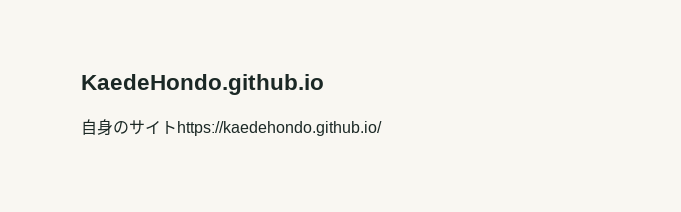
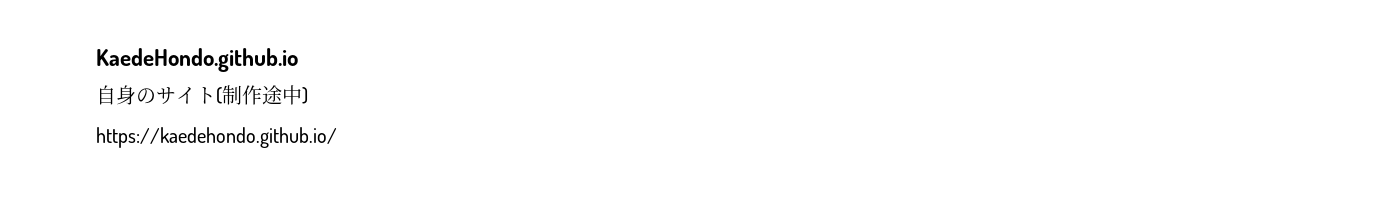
- 自身のサイトhttps://kaedehondo.github.io/
+ 自身のサイト(制作途中)
+ https://kaedehondo.github.io/

